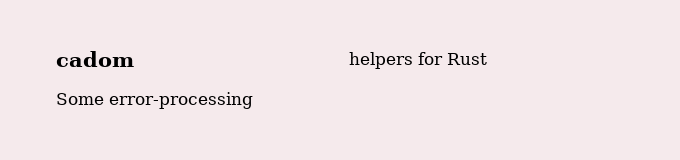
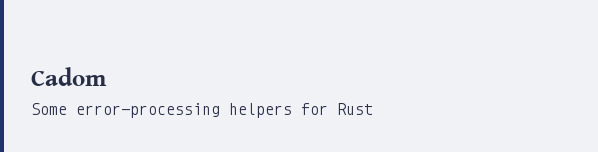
- cadom
+ Cadom

